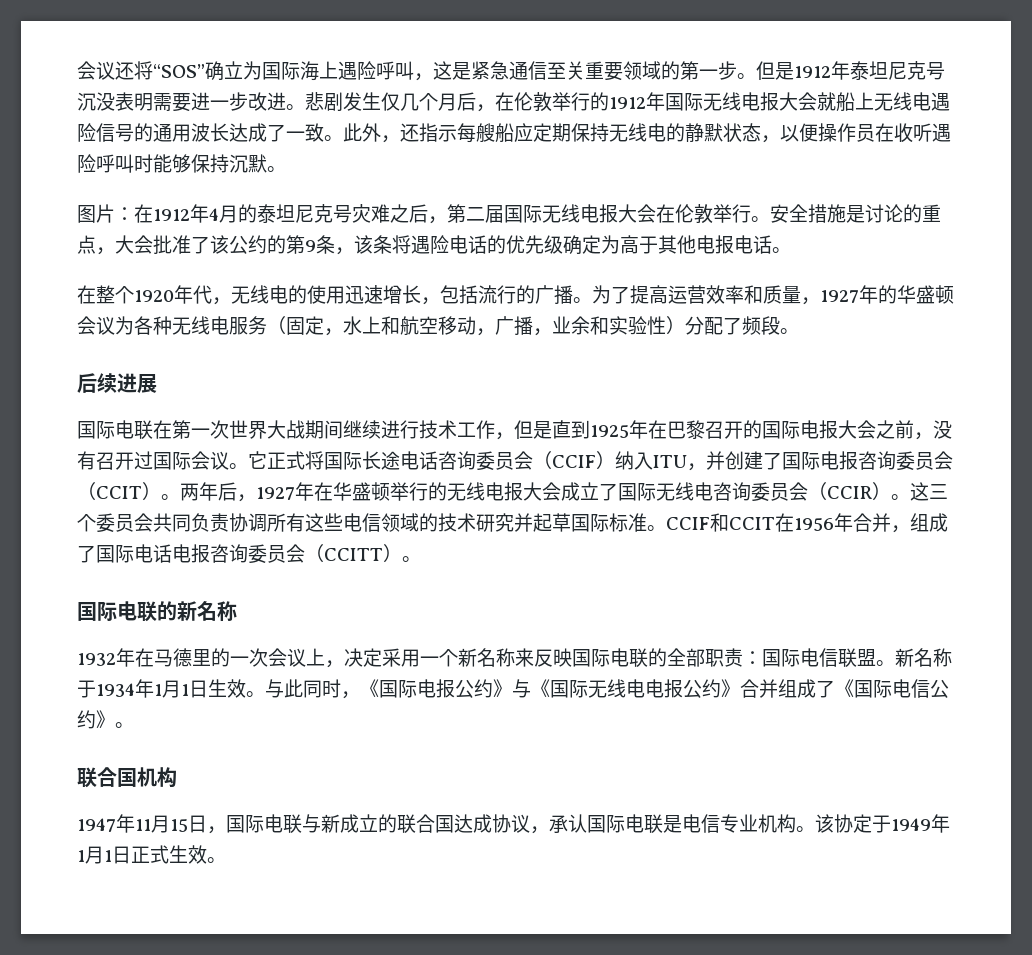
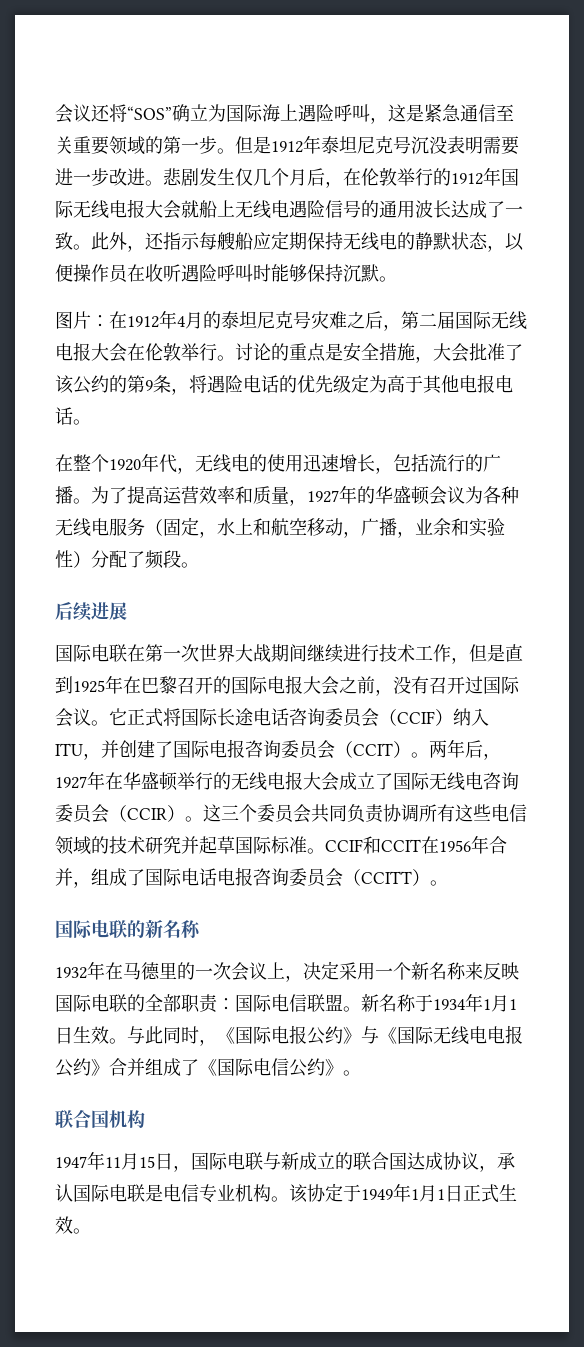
- 安全措施是讨论的重点，大会批准了该公约的第9条，该条将遇险电话的优先级确定为高于其他电报电话。
+ 讨论的重点是安全措施，大会批准了该公约的第9条，将遇险电话的优先级定为高于其他电报电话。

